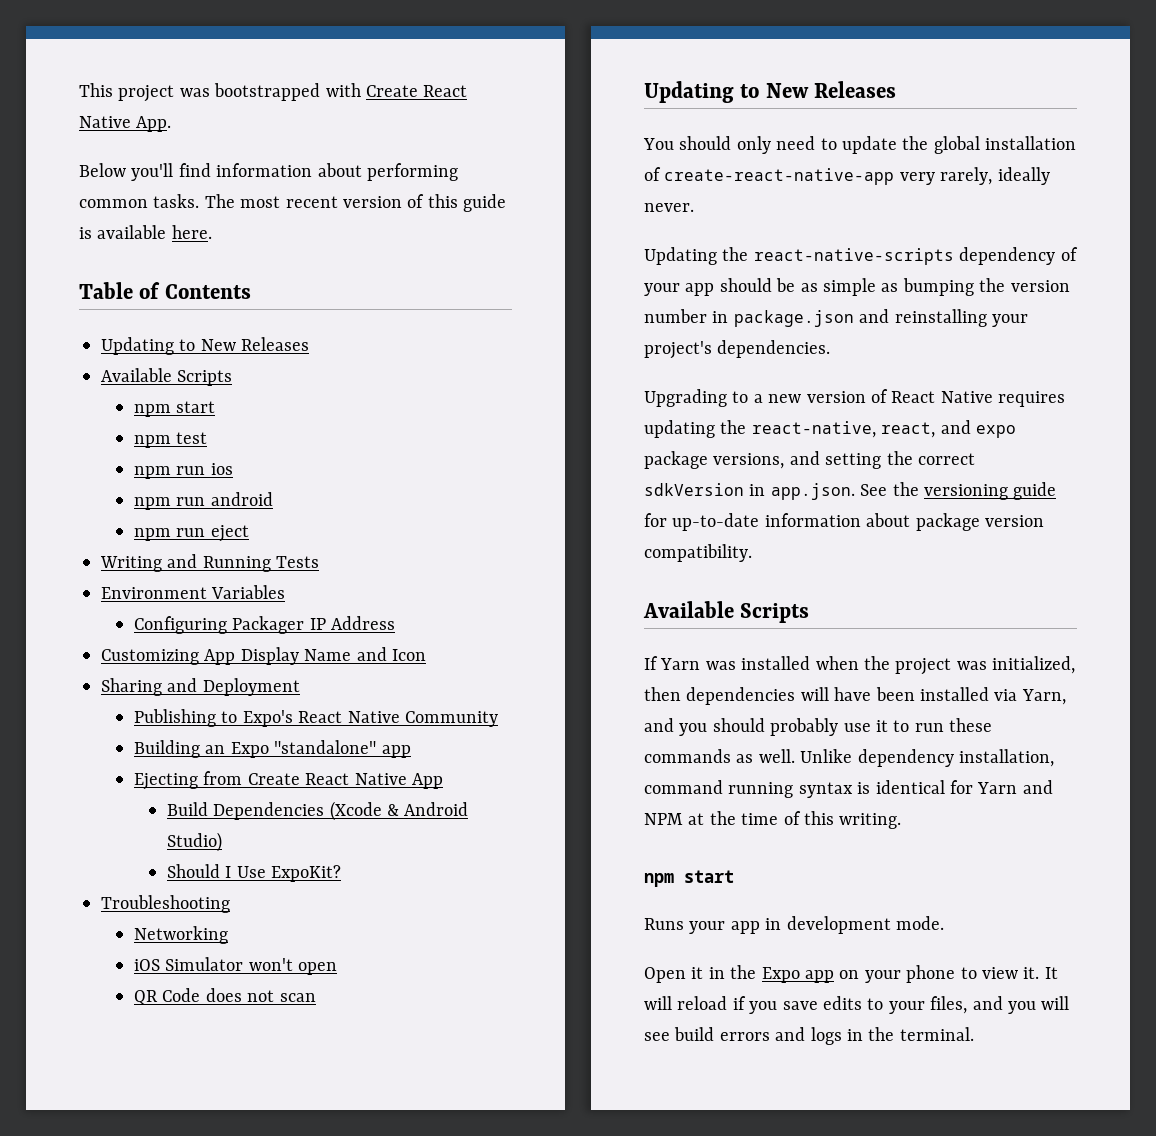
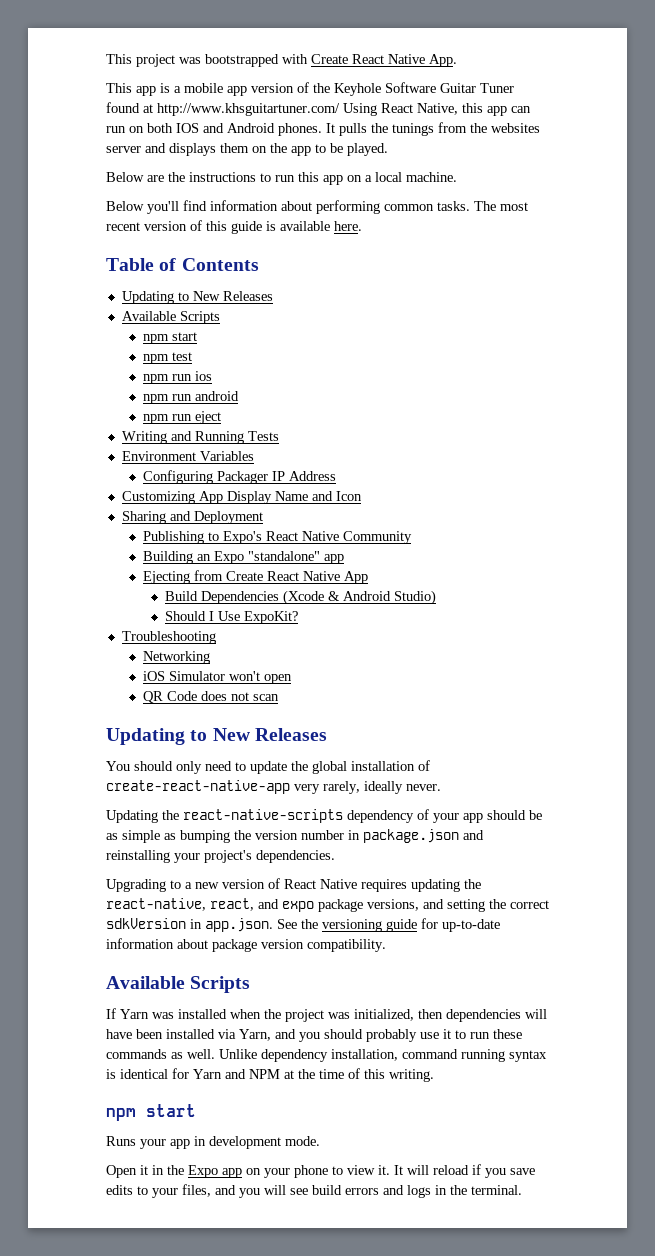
+ This app is a mobile app version of the Keyhole Software Guitar Tuner found at http://www.khsguitartuner.com/ Using React Native, this app can run on both IOS and Android phones. It pulls the tunings from the websites server and displays them on the app to be played.
+ Below are the instructions to run this app on a local machine.

